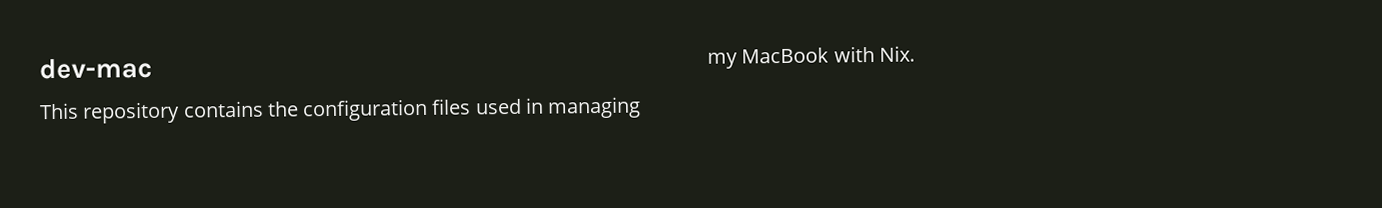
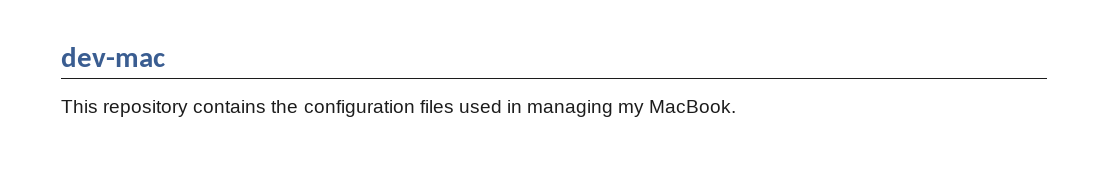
- This repository contains the configuration files used in managing my MacBook with Nix.
+ This repository contains the configuration files used in managing my MacBook.

